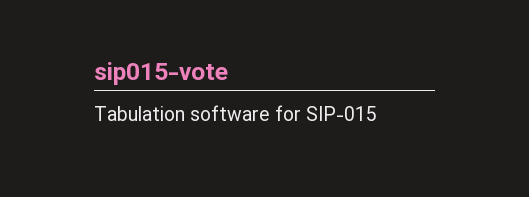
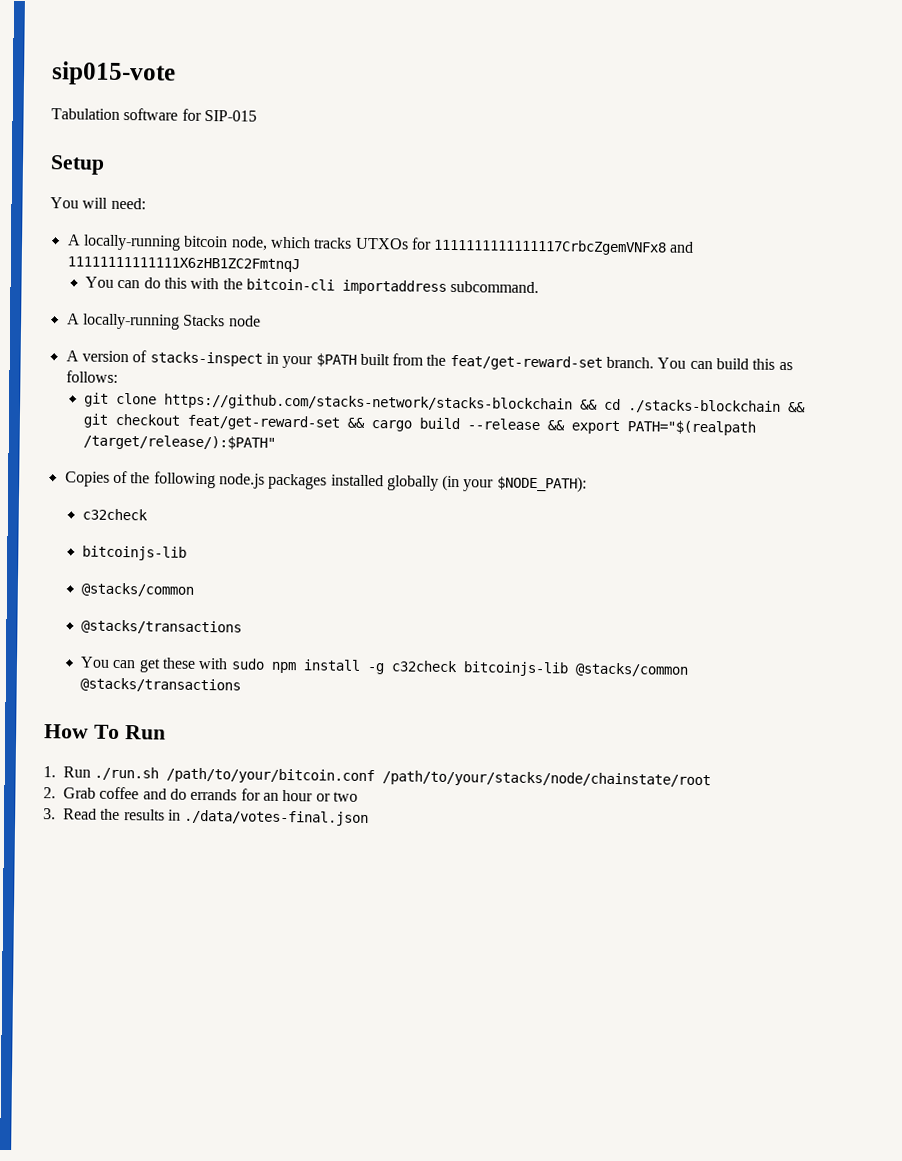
+ Setup
+ You will need:
+ A locally-running bitcoin node, which tracks UTXOs for 1111111111111117CrbcZgemVNFx8 and 11111111111111X6zHB1ZC2FmtnqJ
+ You can do this with the bitcoin-cli importaddress subcommand.
+ A locally-running Stacks node
+ A version of stacks-inspect in your $PATH built from the feat/get-reward-set branch. You can build this as follows:
+ git clone https://github.com/stacks-network/stacks-blockchain && cd ./stacks-blockchain && git checkout feat/get-reward-set && cargo build --release && export PATH="$(realpath /target/release/):$PATH"
+ Copies of the following node.js packages installed globally (in your $NODE_PATH):
+ c32check
+ bitcoinjs-lib
+ @stacks/common
+ @stacks/transactions
+ You can get these with sudo npm install -g c32check bitcoinjs-lib @stacks/common @stacks/transactions
+ How To Run
+ 1. Run ./run.sh /path/to/your/bitcoin.conf /path/to/your/stacks/node/chainstate/root
+ 2. Grab coffee and do errands for an hour or two
+ 3. Read the results in ./data/votes-final.json

